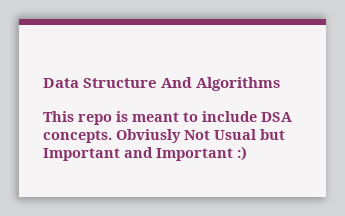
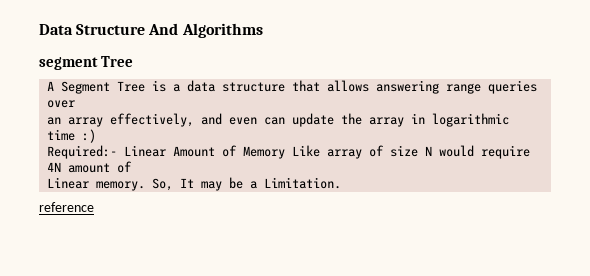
- This repo is meant to include DSA concepts. Obviusly Not Usual but Important and Important :)
+ segment Tree
+ A Segment Tree is a data structure that allows answering range queries over
+ an array effectively, and even can update the array in logarithmic time :)
+ Required:- Linear Amount of Memory Like array of size N would require 4N amount of
+ Linear memory. So, It may be a Limitation.
+ reference

